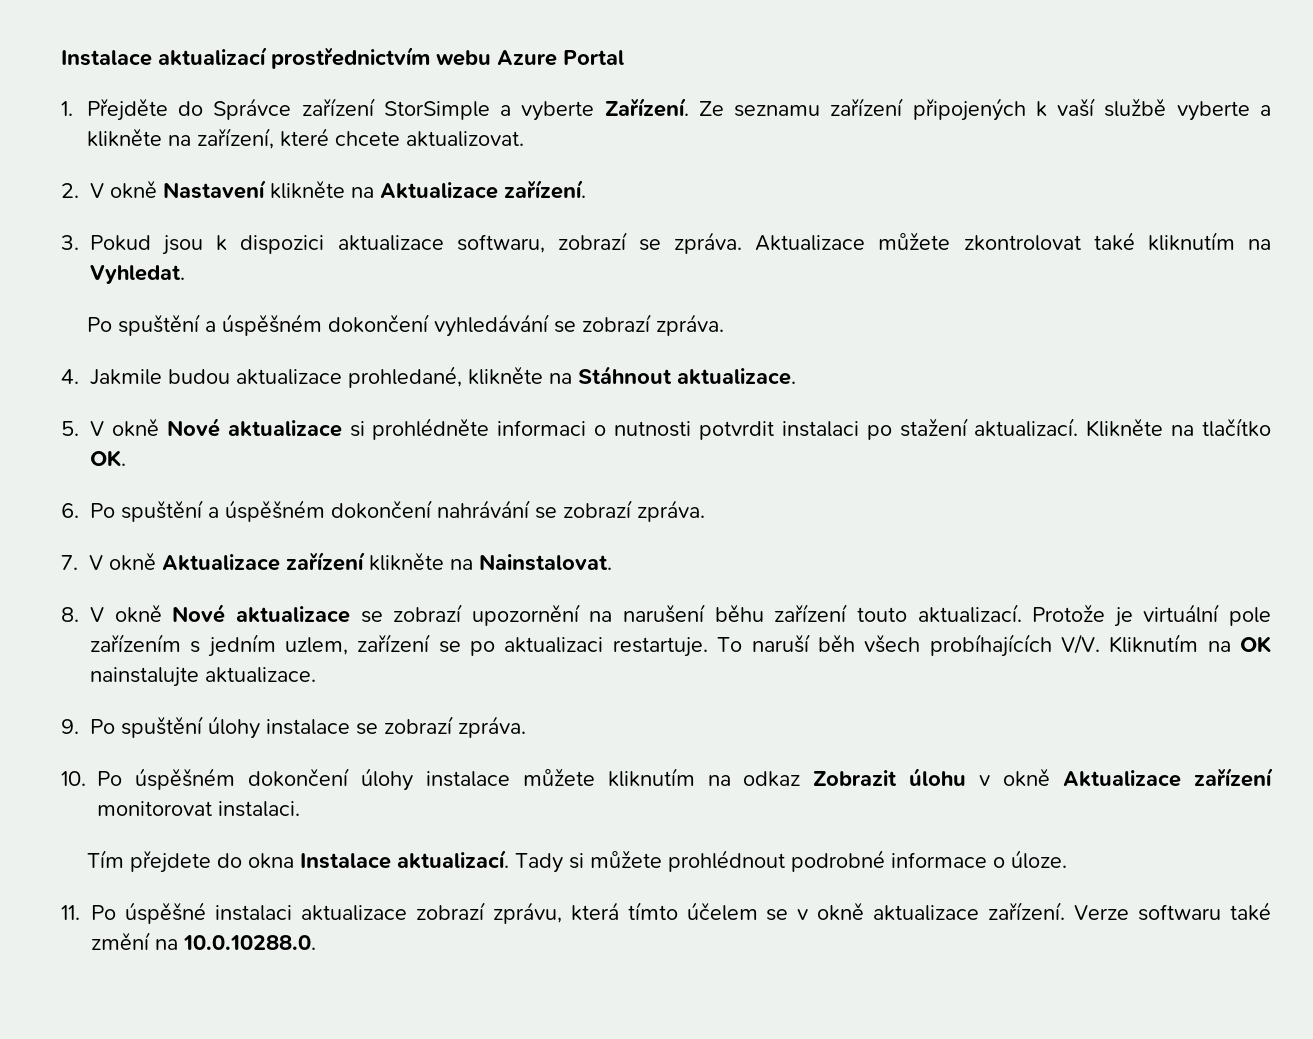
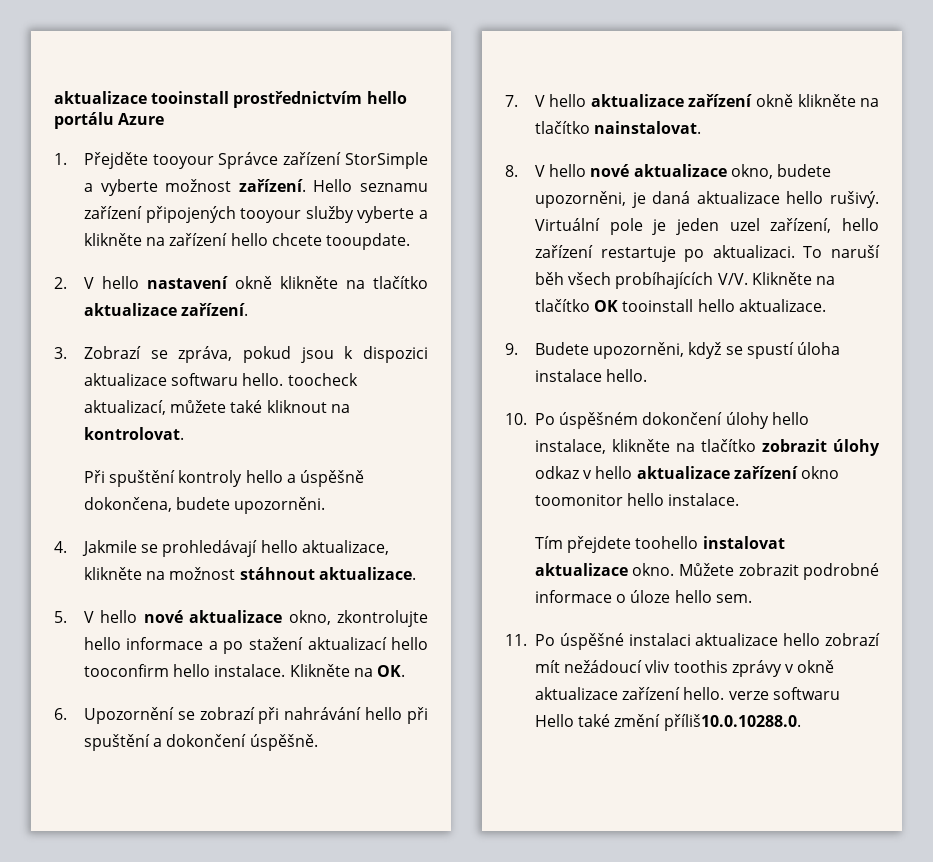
- Instalace aktualizací prostřednictvím webu Azure Portal
+ aktualizace tooinstall prostřednictvím hello portálu Azure
- 1. Přejděte do Správce zařízení StorSimple a vyberte Zařízení. Ze seznamu zařízení připojených k vaší službě vyberte a klikněte na zařízení, které chcete aktualizovat.
- 2. V okně Nastavení klikněte na Aktualizace zařízení.
- 3. Pokud jsou k dispozici aktualizace softwaru, zobrazí se zpráva. Aktualizace můžete zkontrolovat také kliknutím na Vyhledat.
- Po spuštění a úspěšném dokončení vyhledávání se zobrazí zpráva.
- 4. Jakmile budou aktualizace prohledané, klikněte na Stáhnout aktualizace.
- 5. V okně Nové aktualizace si prohlédněte informaci o nutnosti potvrdit instalaci po stažení aktualizací. Klikněte na tlačítko OK.
+ 1. Přejděte tooyour Správce zařízení StorSimple a vyberte možnost zařízení. Hello seznamu zařízení připojených tooyour služby vyberte a klikněte na zařízení hello chcete tooupdate.
+ 2. V hello nastavení okně klikněte na tlačítko aktualizace zařízení.
+ 3. Zobrazí se zpráva, pokud jsou k dispozici aktualizace softwaru hello. toocheck aktualizací, můžete také kliknout na kontrolovat.
+ Při spuštění kontroly hello a úspěšně dokončena, budete upozorněni.
+ 4. Jakmile se prohledávají hello aktualizace, klikněte na možnost stáhnout aktualizace.
+ 5. V hello nové aktualizace okno, zkontrolujte hello informace a po stažení aktualizací hello tooconfirm hello instalace. Klikněte na OK.
- 6. Po spuštění a úspěšném dokončení nahrávání se zobrazí zpráva.
- 7. V okně Aktualizace zařízení klikněte na Nainstalovat.
- 8. V okně Nové aktualizace se zobrazí upozornění na narušení běhu zařízení touto aktualizací. Protože je virtuální pole zařízením s jedním uzlem, zařízení se po aktualizaci restartuje.
+ 6. Upozornění se zobrazí při nahrávání hello při spuštění a dokončení úspěšně.
+ 7. V hello aktualizace zařízení okně klikněte na tlačítko nainstalovat.
+ 8. V hello nové aktualizace okno, budete upozorněni, je daná aktualizace hello rušivý. Virtuální pole je jeden uzel zařízení, hello zařízení restartuje po aktualizaci.
- To naruší běh všech probíhajících V/V. Kliknutím na OK nainstalujte aktualizace.
- 9. Po spuštění úlohy instalace se zobrazí zpráva.
+ To naruší běh všech probíhajících V/V. Klikněte na tlačítko OK tooinstall hello aktualizace.
+ 9. Budete upozorněni, když se spustí úloha instalace hello.
- 10. Po úspěšném dokončení úlohy instalace můžete kliknutím na odkaz Zobrazit úlohu v okně Aktualizace zařízení monitorovat instalaci.
- Tím přejdete do okna Instalace aktualizací. Tady si můžete prohlédnout podrobné informace o úloze.
+ 10. Po úspěšném dokončení úlohy hello instalace, klikněte na tlačítko zobrazit úlohy odkaz v hello aktualizace zařízení okno toomonitor hello instalace.
+ Tím přejdete toohello instalovat aktualizace okno. Můžete zobrazit podrobné informace o úloze hello sem.
- 11. Po úspěšné instalaci aktualizace zobrazí zprávu, která tímto účelem se v okně aktualizace zařízení. Verze softwaru také změní na 10.0.10288.0.
+ 11. Po úspěšné instalaci aktualizace hello zobrazí mít nežádoucí vliv toothis zprávy v okně aktualizace zařízení hello. verze softwaru Hello také změní příliš10.0.10288.0.

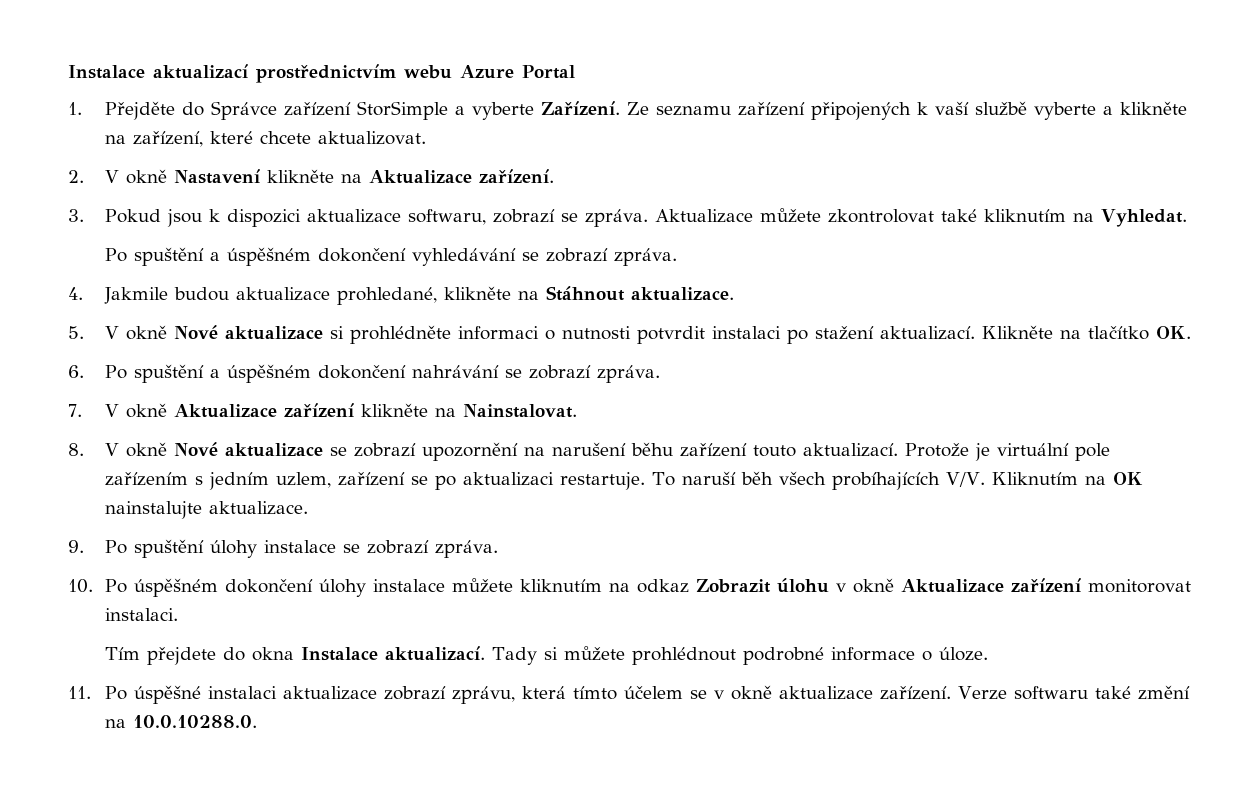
- aktualizace tooinstall prostřednictvím hello portálu Azure
+ Instalace aktualizací prostřednictvím webu Azure Portal
- 1. Přejděte tooyour Správce zařízení StorSimple a vyberte možnost zařízení. Hello seznamu zařízení připojených tooyour služby vyberte a klikněte na zařízení hello chcete tooupdate.
- 2. V hello nastavení okně klikněte na tlačítko aktualizace zařízení.
- 3. Zobrazí se zpráva, pokud jsou k dispozici aktualizace softwaru hello. toocheck aktualizací, můžete také kliknout na kontrolovat.
- Při spuštění kontroly hello a úspěšně dokončena, budete upozorněni.
- 4. Jakmile se prohledávají hello aktualizace, klikněte na možnost stáhnout aktualizace.
- 5. V hello nové aktualizace okno, zkontrolujte hello informace a po stažení aktualizací hello tooconfirm hello instalace. Klikněte na OK.
+ 1. Přejděte do Správce zařízení StorSimple a vyberte Zařízení. Ze seznamu zařízení připojených k vaší službě vyberte a klikněte na zařízení, které chcete aktualizovat.
+ 2. V okně Nastavení klikněte na Aktualizace zařízení.
+ 3. Pokud jsou k dispozici aktualizace softwaru, zobrazí se zpráva. Aktualizace můžete zkontrolovat také kliknutím na Vyhledat.
+ Po spuštění a úspěšném dokončení vyhledávání se zobrazí zpráva.
+ 4. Jakmile budou aktualizace prohledané, klikněte na Stáhnout aktualizace.
+ 5. V okně Nové aktualizace si prohlédněte informaci o nutnosti potvrdit instalaci po stažení aktualizací. Klikněte na tlačítko OK.
- 6. Upozornění se zobrazí při nahrávání hello při spuštění a dokončení úspěšně.
- 7. V hello aktualizace zařízení okně klikněte na tlačítko nainstalovat.
- 8. V hello nové aktualizace okno, budete upozorněni, je daná aktualizace hello rušivý. Virtuální pole je jeden uzel zařízení, hello zařízení restartuje po aktualizaci.
+ 6. Po spuštění a úspěšném dokončení nahrávání se zobrazí zpráva.
+ 7. V okně Aktualizace zařízení klikněte na Nainstalovat.
+ 8. V okně Nové aktualizace se zobrazí upozornění na narušení běhu zařízení touto aktualizací. Protože je virtuální pole zařízením s jedním uzlem, zařízení se po aktualizaci restartuje.
- To naruší běh všech probíhajících V/V. Klikněte na tlačítko OK tooinstall hello aktualizace.
- 9. Budete upozorněni, když se spustí úloha instalace hello.
+ To naruší běh všech probíhajících V/V. Kliknutím na OK nainstalujte aktualizace.
+ 9. Po spuštění úlohy instalace se zobrazí zpráva.
- 10. Po úspěšném dokončení úlohy hello instalace, klikněte na tlačítko zobrazit úlohy odkaz v hello aktualizace zařízení okno toomonitor hello instalace.
- Tím přejdete toohello instalovat aktualizace okno. Můžete zobrazit podrobné informace o úloze hello sem.
+ 10. Po úspěšném dokončení úlohy instalace můžete kliknutím na odkaz Zobrazit úlohu v okně Aktualizace zařízení monitorovat instalaci.
+ Tím přejdete do okna Instalace aktualizací. Tady si můžete prohlédnout podrobné informace o úloze.
- 11. Po úspěšné instalaci aktualizace hello zobrazí mít nežádoucí vliv toothis zprávy v okně aktualizace zařízení hello. verze softwaru Hello také změní příliš10.0.10288.0.
+ 11. Po úspěšné instalaci aktualizace zobrazí zprávu, která tímto účelem se v okně aktualizace zařízení. Verze softwaru také změní na 10.0.10288.0.

